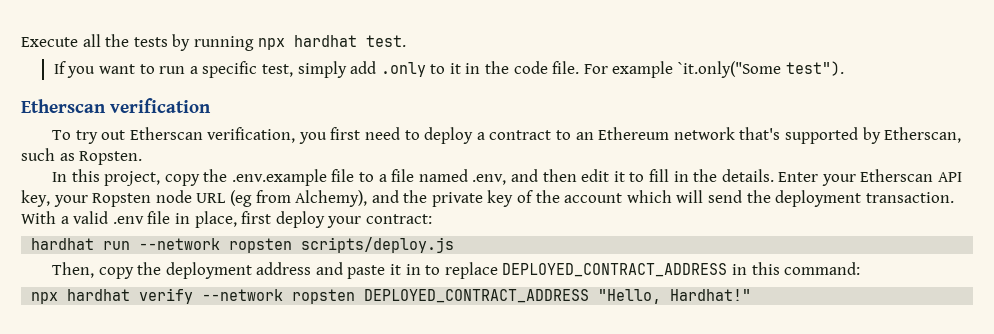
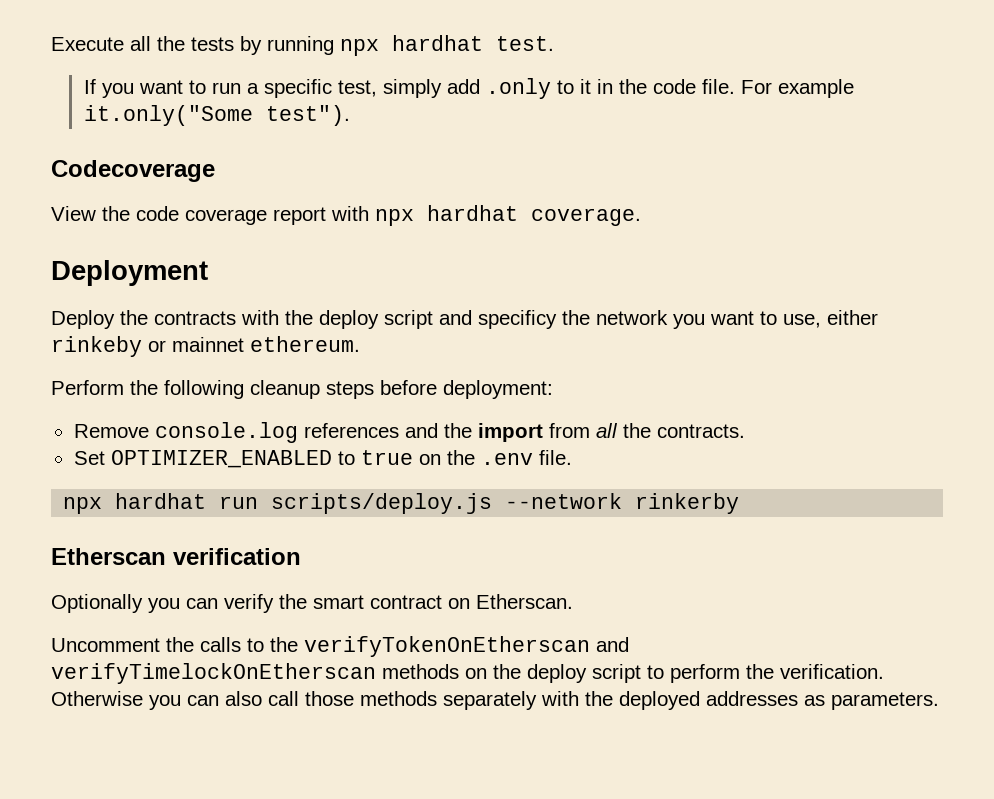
- For example `it.only("Some test").
+ For example it.only("Some test").
+ Codecoverage
+ View the code coverage report with npx hardhat coverage.
+ Deployment
+ Deploy the contracts with the deploy script and specificy the network you want to use, either rinkeby or mainnet ethereum.
+ Perform the following cleanup steps before deployment:
+ Remove console.log references and the import from all the contracts.
+ Set OPTIMIZER_ENABLED to true on the .env file.
+ npx hardhat run scripts/deploy.js --network rinkerby
  Etherscan verification
- To try out Etherscan verification, you first need to deploy a contract to an Ethereum network that's supported by Etherscan, such as Ropsten.
- In this project, copy the .env.example file to a file named .env, and then edit it to fill in the details. Enter your Etherscan API key, your Ropsten node URL (eg from Alchemy), and the private key of the account which will send the deployment transaction. With a valid .env file in place, first deploy your contract:
- hardhat run --network ropsten scripts/deploy.js
- Then, copy the deployment address and paste it in to replace DEPLOYED_CONTRACT_ADDRESS in this command:
- npx hardhat verify --network ropsten DEPLOYED_CONTRACT_ADDRESS "Hello, Hardhat!"
+ Optionally you can verify the smart contract on Etherscan.
+ Uncomment the calls to the verifyTokenOnEtherscan and verifyTimelockOnEtherscan methods on the deploy script to perform the verification. Otherwise you can also call those methods separately with the deployed addresses as parameters.

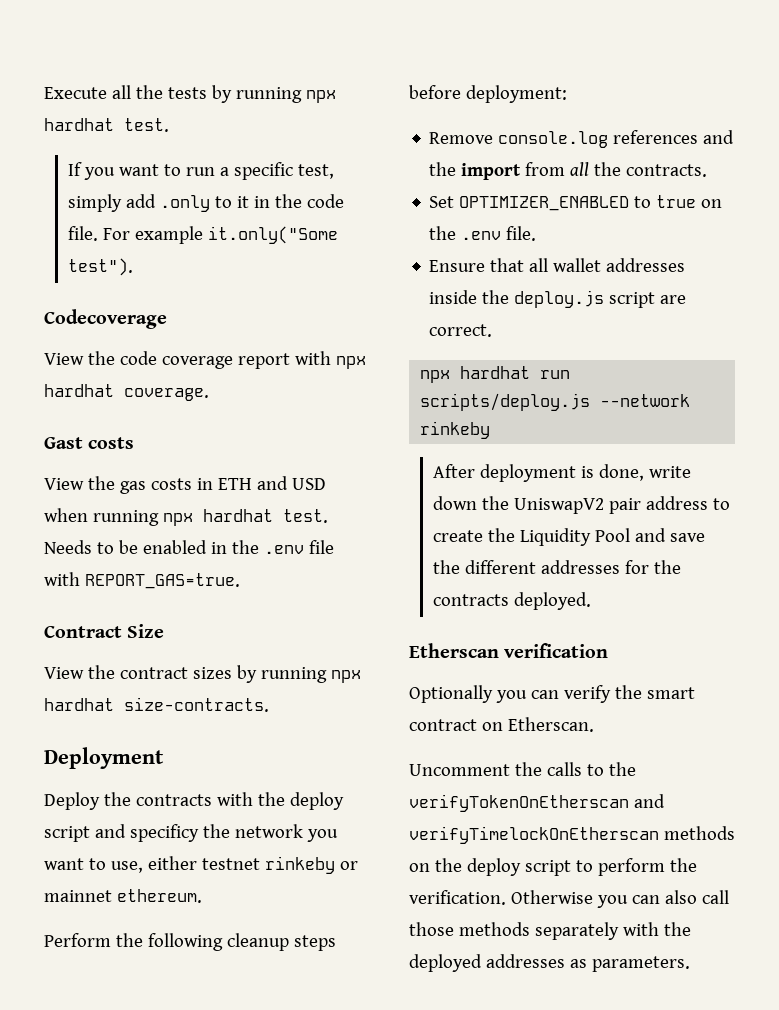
+ Gast costs
+ View the gas costs in ETH and USD when running npx hardhat test. Needs to be enabled in the .env file with REPORT_GAS=true.
+ Contract Size
+ View the contract sizes by running npx hardhat size-contracts.
- Deploy the contracts with the deploy script and specificy the network you want to use, either rinkeby or mainnet ethereum.
+ Deploy the contracts with the deploy script and specificy the network you want to use, either testnet rinkeby or mainnet ethereum.
+ Ensure that all wallet addresses inside the deploy.js script are correct.
- npx hardhat run scripts/deploy.js --network rinkerby
+ npx hardhat run scripts/deploy.js --network rinkeby
+ After deployment is done, write down the UniswapV2 pair address to create the Liquidity Pool and save the different addresses for the contracts deployed.

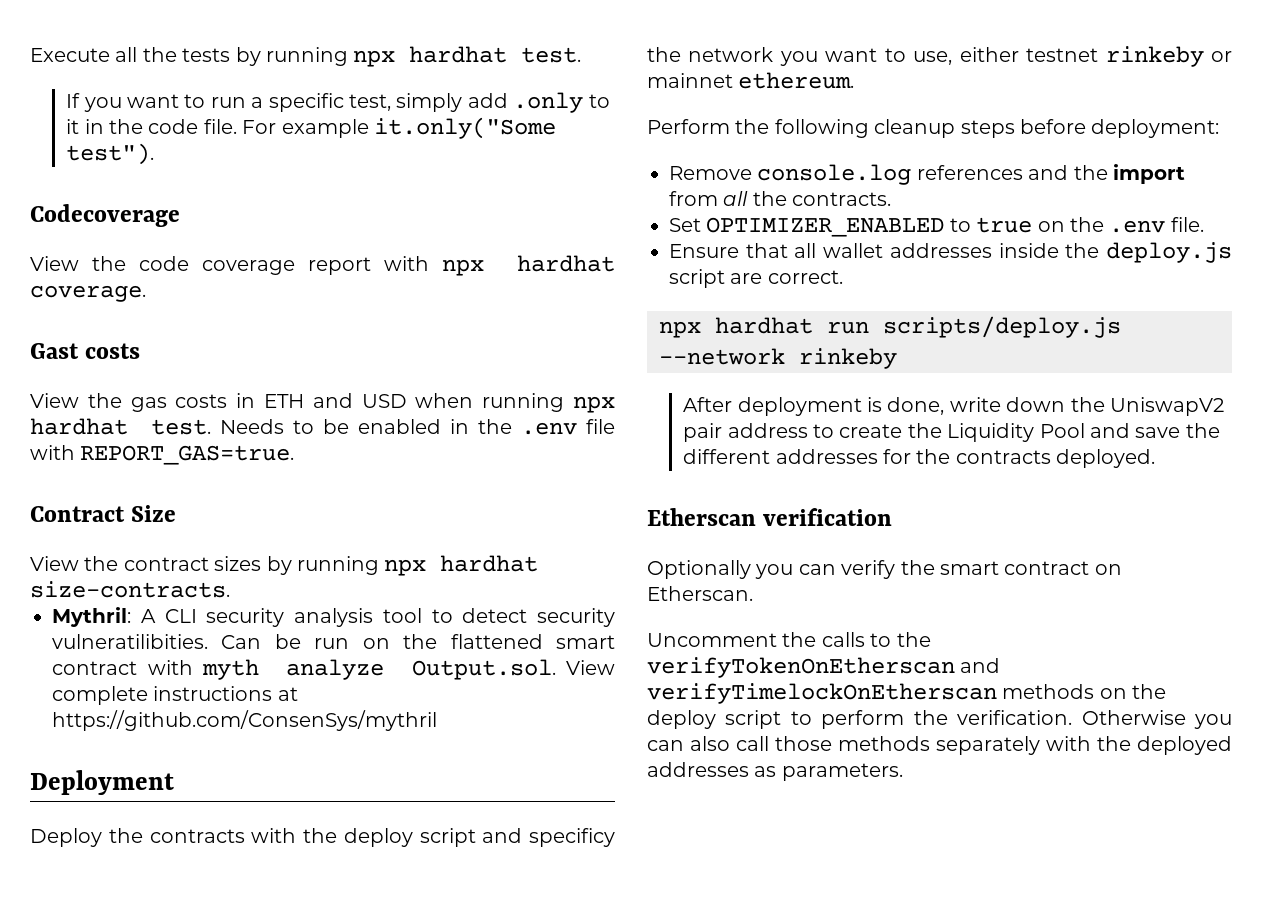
+ Mythril: A CLI security analysis tool to detect security vulneratilibities. Can be run on the flattened smart contract with myth analyze Output.sol. View complete instructions at https://github.com/ConsenSys/mythril

